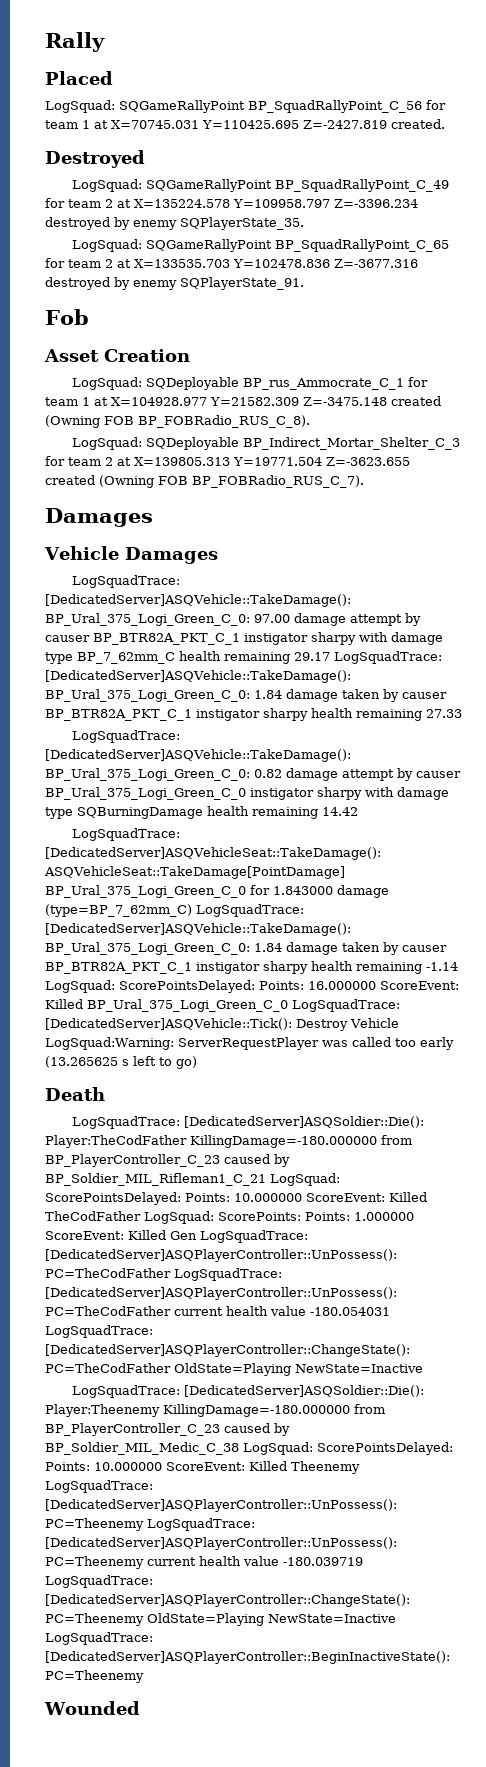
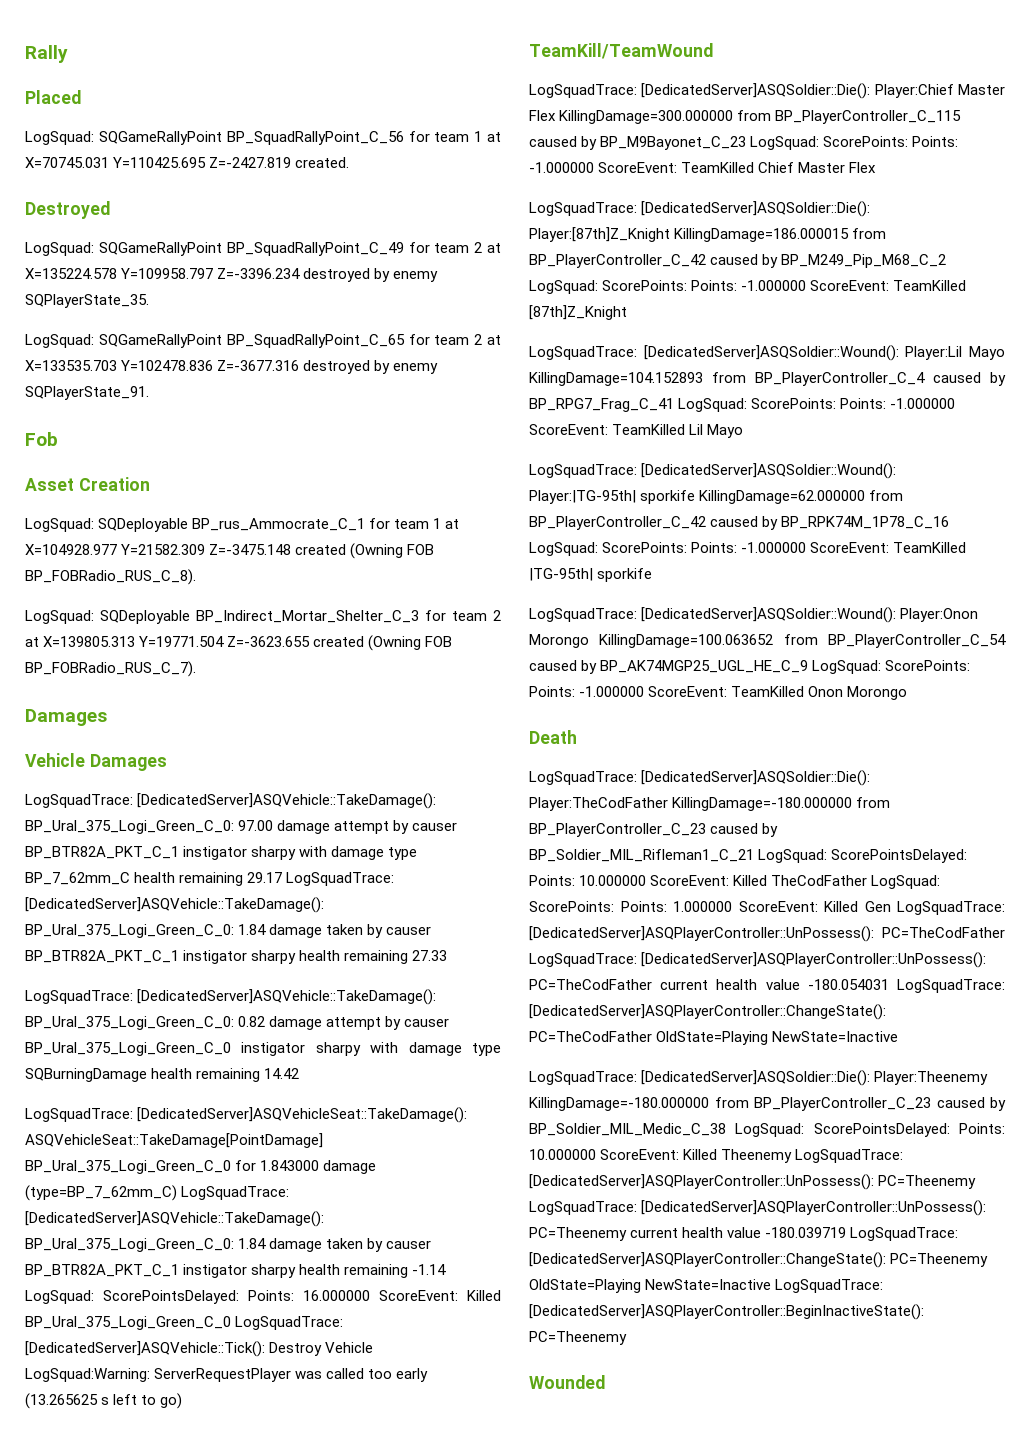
+ TeamKill/TeamWound
+ LogSquadTrace: [DedicatedServer]ASQSoldier::Die(): Player:Chief Master Flex KillingDamage=300.000000 from BP_PlayerController_C_115 caused by BP_M9Bayonet_C_23 LogSquad: ScorePoints: Points: -1.000000 ScoreEvent: TeamKilled Chief Master Flex
+ LogSquadTrace: [DedicatedServer]ASQSoldier::Die(): Player:[87th]Z_Knight KillingDamage=186.000015 from BP_PlayerController_C_42 caused by BP_M249_Pip_M68_C_2 LogSquad: ScorePoints: Points: -1.000000 ScoreEvent: TeamKilled [87th]Z_Knight
+ LogSquadTrace: [DedicatedServer]ASQSoldier::Wound(): Player:Lil Mayo KillingDamage=104.152893 from BP_PlayerController_C_4 caused by BP_RPG7_Frag_C_41 LogSquad: ScorePoints: Points: -1.000000 ScoreEvent: TeamKilled Lil Mayo
+ LogSquadTrace: [DedicatedServer]ASQSoldier::Wound(): Player:|TG-95th| sporkife KillingDamage=62.000000 from BP_PlayerController_C_42 caused by BP_RPK74M_1P78_C_16 LogSquad: ScorePoints: Points: -1.000000 ScoreEvent: TeamKilled |TG-95th| sporkife
+ LogSquadTrace: [DedicatedServer]ASQSoldier::Wound(): Player:Onon Morongo KillingDamage=100.063652 from BP_PlayerController_C_54 caused by BP_AK74MGP25_UGL_HE_C_9 LogSquad: ScorePoints: Points: -1.000000 ScoreEvent: TeamKilled Onon Morongo

